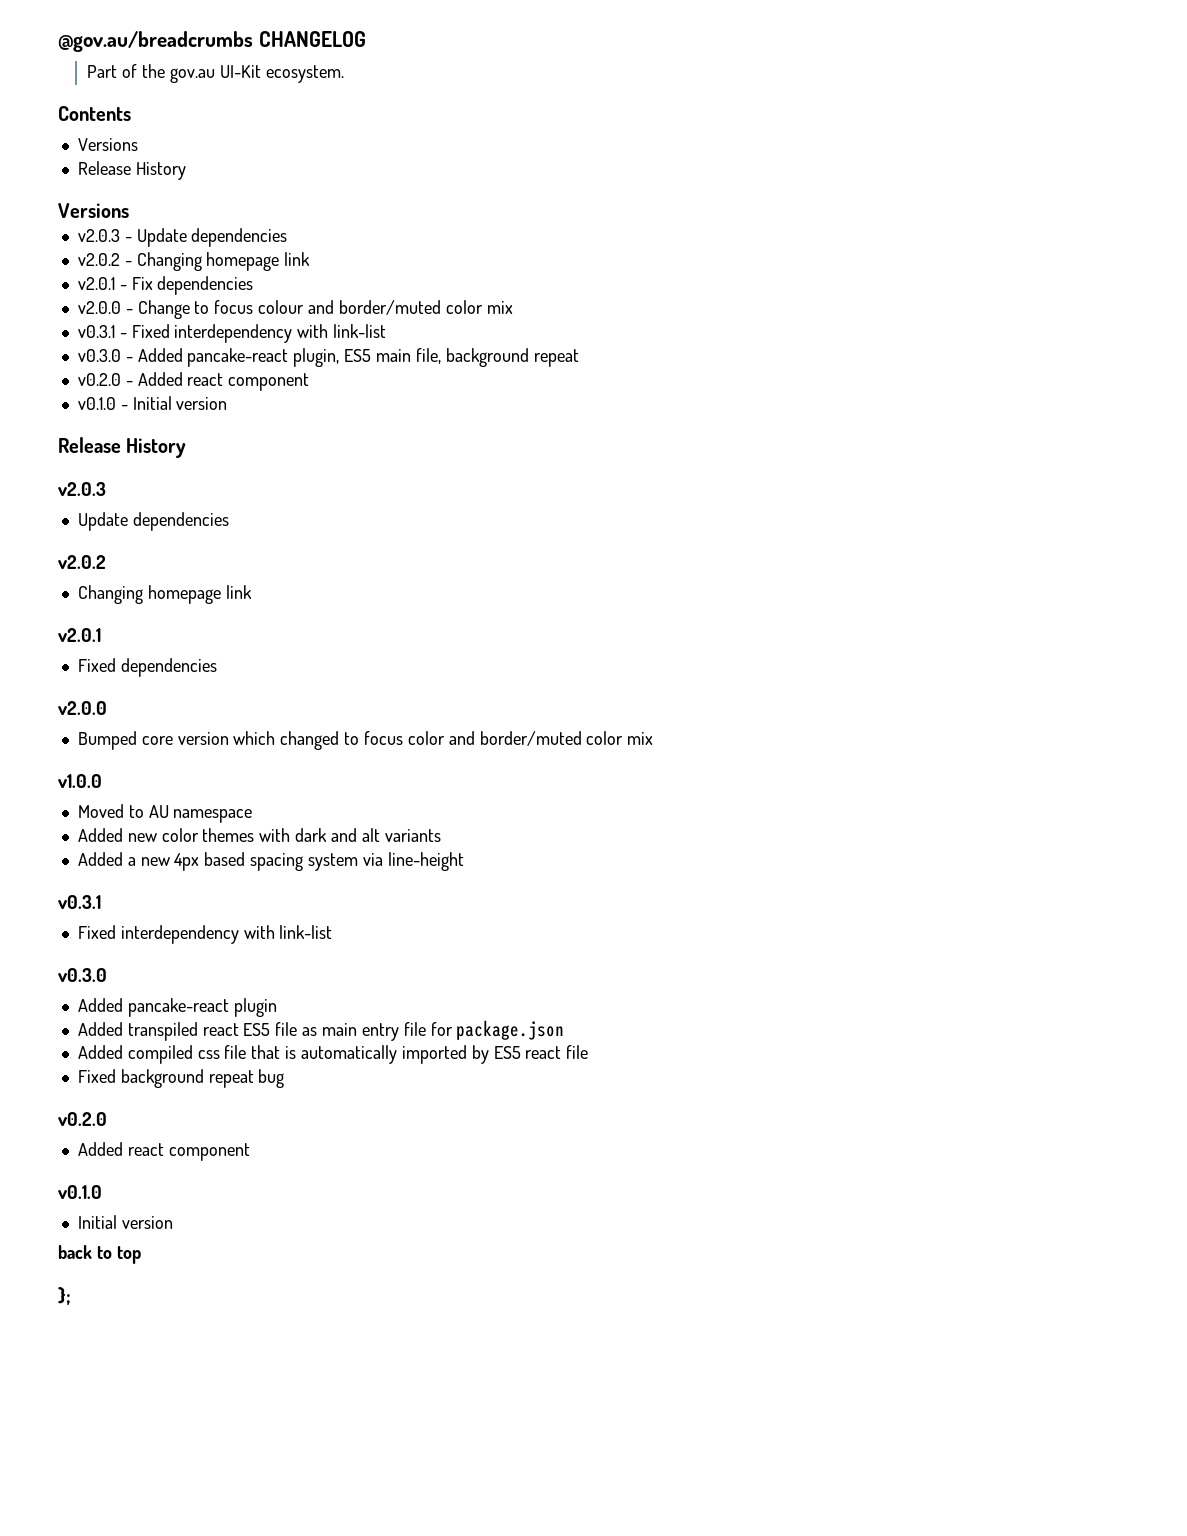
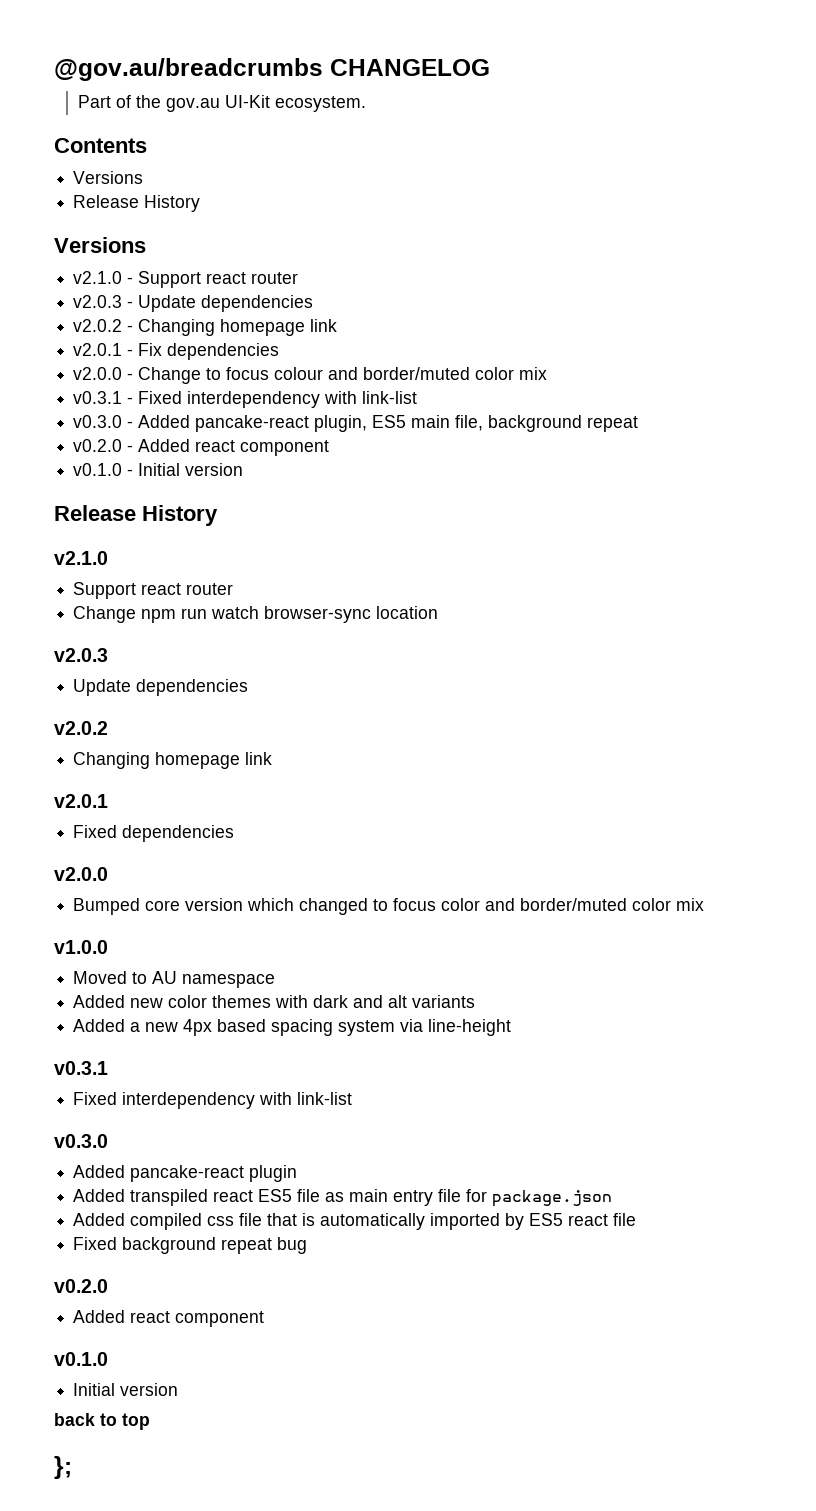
+ v2.1.0 - Support react router
  v0.1.0 - Initial version
  Release History
+ v2.1.0
+ Support react router
+ Change npm run watch browser-sync location

